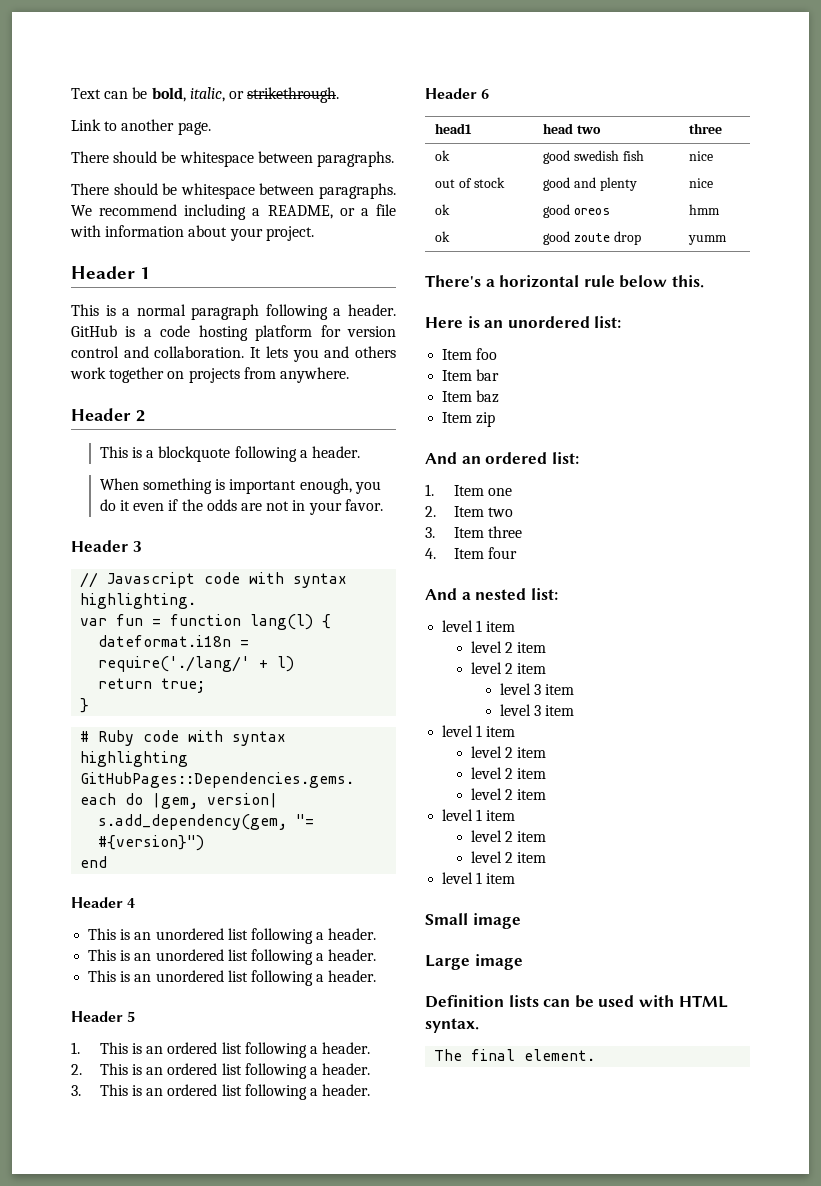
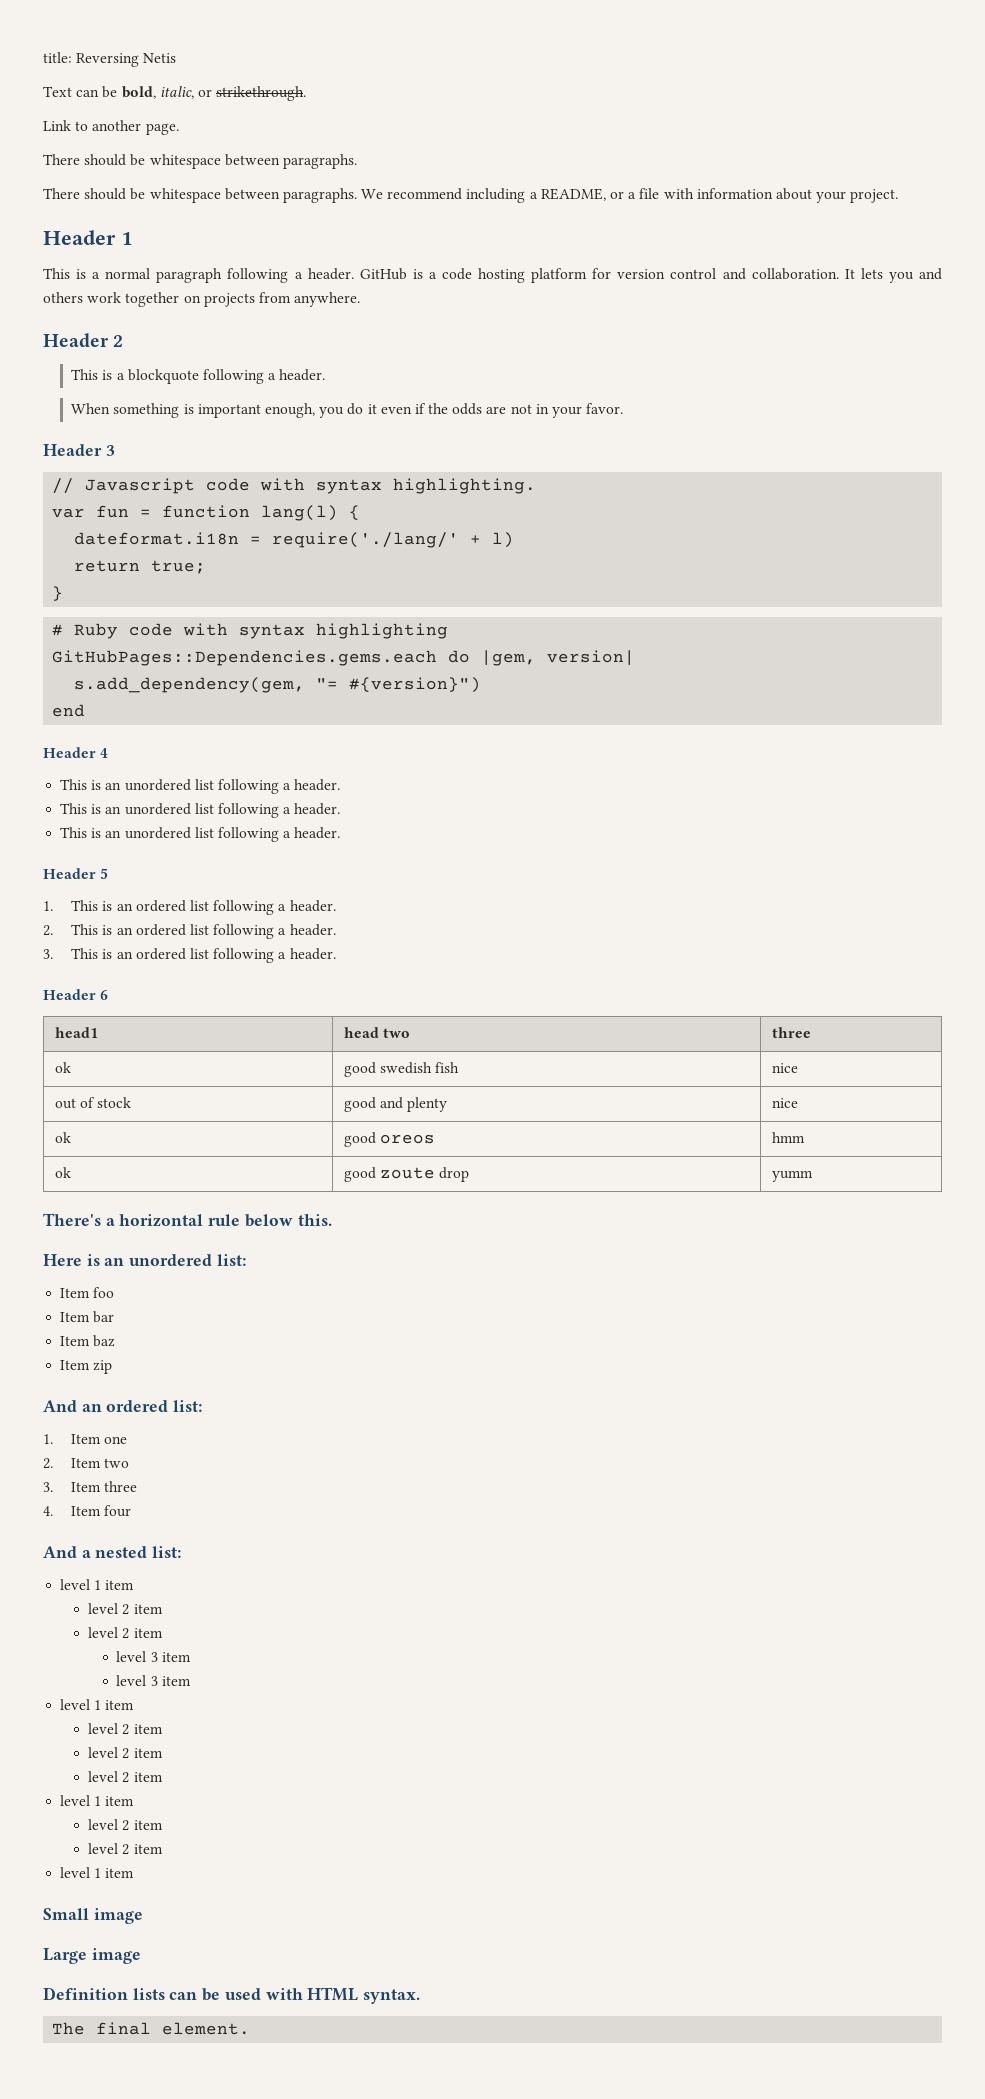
+ title: Reversing Netis

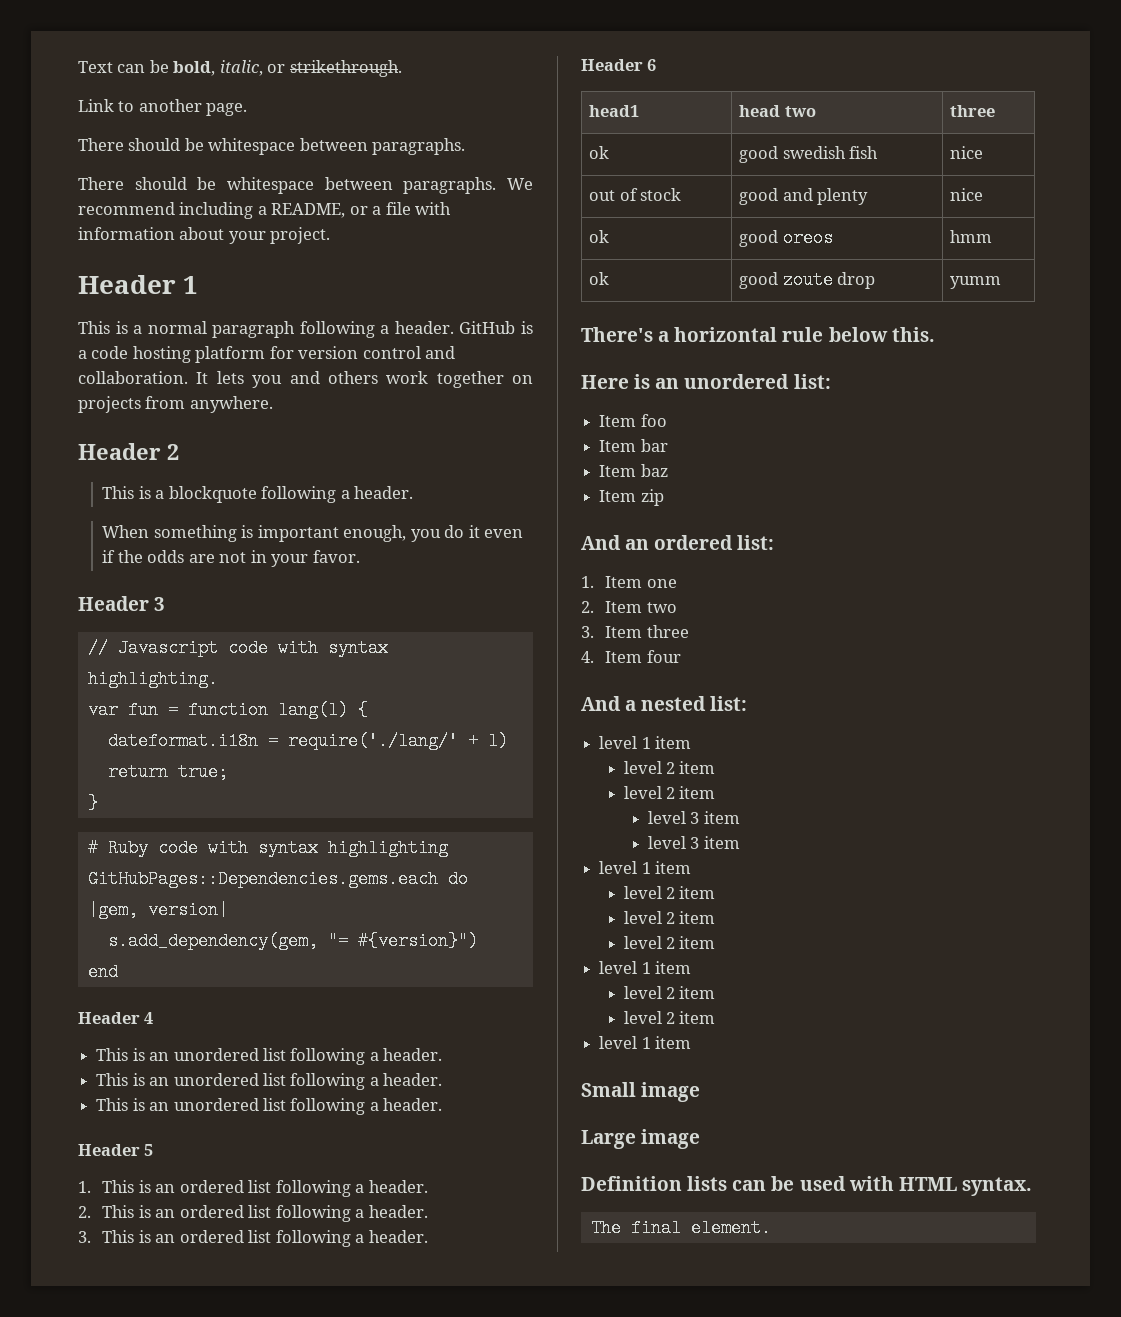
- title: Reversing Netis

